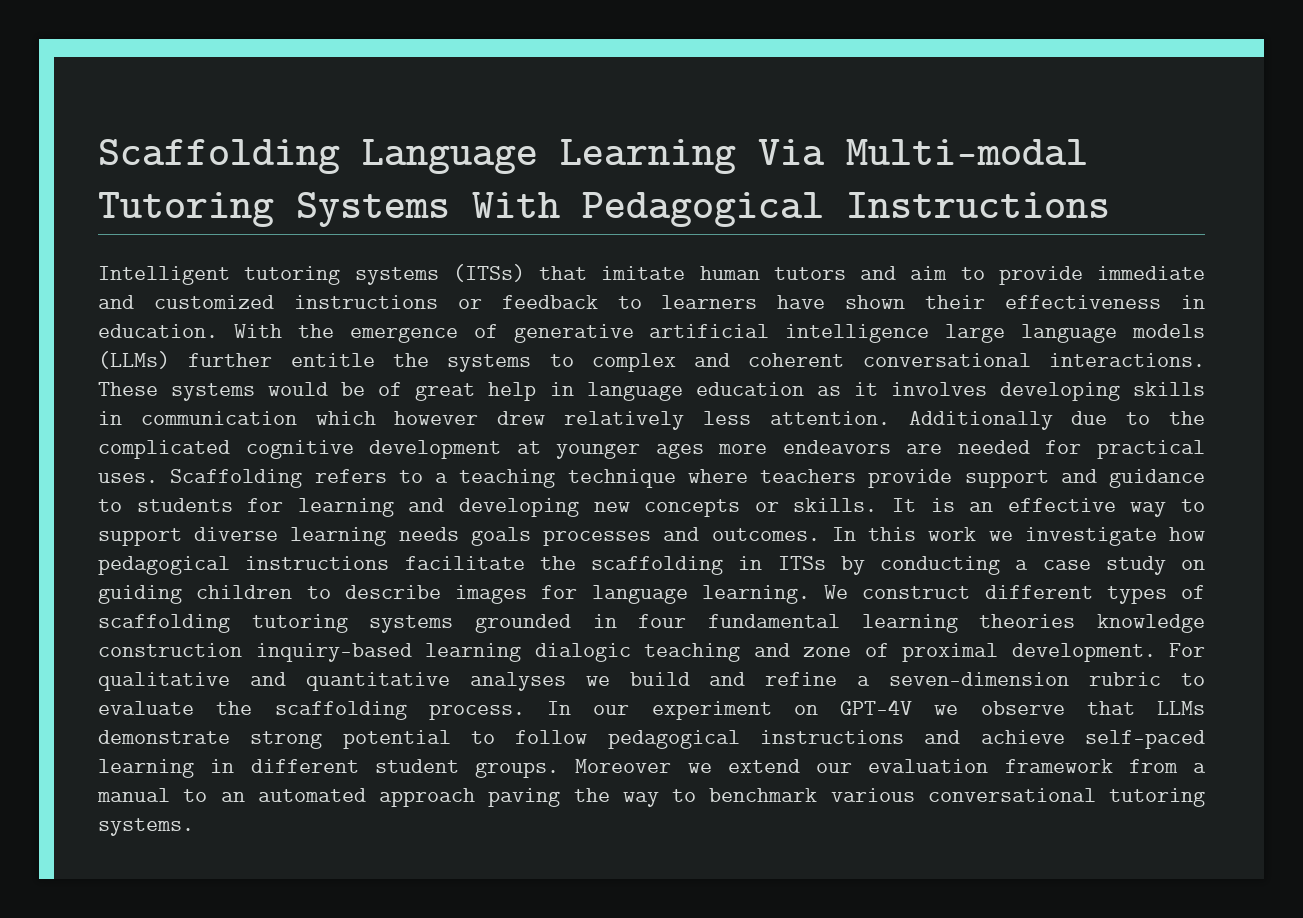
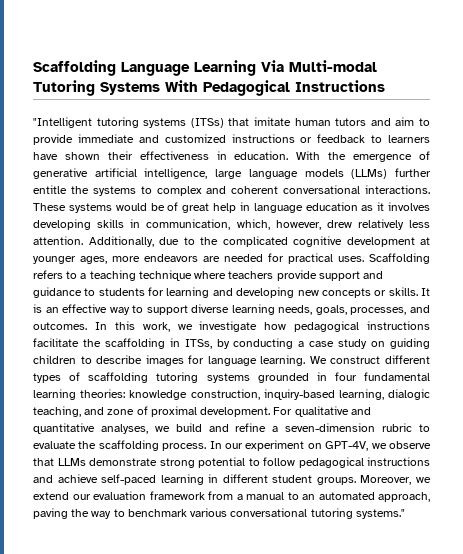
- Intelligent tutoring systems (ITSs) that imitate human tutors and aim to provide immediate and customized instructions or feedback to learners have shown their effectiveness in education.
+ "Intelligent tutoring systems (ITSs) that imitate human tutors and aim to provide immediate and customized instructions or feedback to learners have shown their effectiveness in education.
- With the emergence of generative artificial intelligence large language models (LLMs) further entitle the systems to complex and coherent conversational interactions.
+ With the emergence of generative artificial intelligence, large language models (LLMs) further entitle the systems to complex and coherent conversational interactions.
- These systems would be of great help in language education as it involves developing skills in communication which however drew relatively less attention.
+ These systems would be of great help in language education as it involves developing skills in communication, which, however, drew relatively less attention.
- Additionally due to the complicated cognitive development at younger ages more endeavors are needed for practical uses.
+ Additionally, due to the complicated cognitive development at younger ages, more endeavors are needed for practical uses.
- It is an effective way to support diverse learning needs goals processes and outcomes.
+ It is an effective way to support diverse learning needs, goals, processes, and outcomes.
- In this work we investigate how pedagogical instructions facilitate the scaffolding in ITSs by conducting a case study on guiding children to describe images for language learning.
+ In this work, we investigate how pedagogical instructions facilitate the scaffolding in ITSs, by conducting a case study on guiding children to describe images for language learning.
- We construct different types of scaffolding tutoring systems grounded in four fundamental learning theories knowledge construction inquiry-based learning dialogic teaching and zone of proximal development.
+ We construct different types of scaffolding tutoring systems grounded in four fundamental learning theories: knowledge construction, inquiry-based learning, dialogic teaching, and zone of proximal development.
- For qualitative and quantitative analyses we build and refine a seven-dimension rubric to evaluate the scaffolding process.
+ For qualitative and quantitative analyses, we build and refine a seven-dimension rubric to evaluate the scaffolding process.
- In our experiment on GPT-4V we observe that LLMs demonstrate strong potential to follow pedagogical instructions and achieve self-paced learning in different student groups.
+ In our experiment on GPT-4V, we observe that LLMs demonstrate strong potential to follow pedagogical instructions and achieve self-paced learning in different student groups.
- Moreover we extend our evaluation framework from a manual to an automated approach paving the way to benchmark various conversational tutoring systems.
+ Moreover, we extend our evaluation framework from a manual to an automated approach, paving the way to benchmark various conversational tutoring systems."

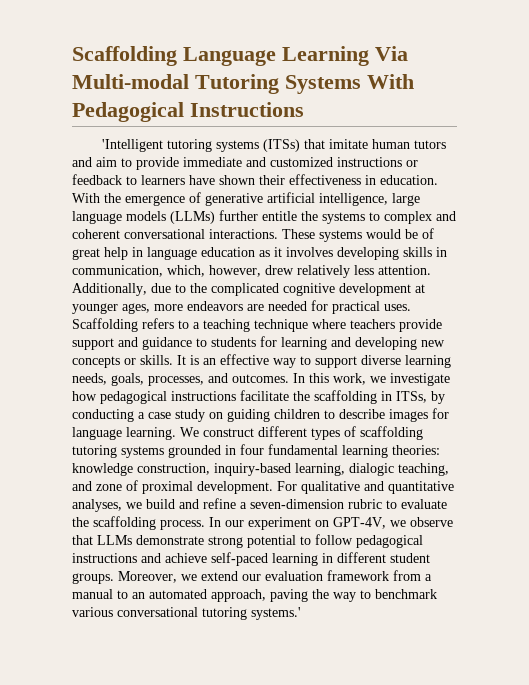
- "Intelligent tutoring systems (ITSs) that imitate human tutors and aim to provide immediate and customized instructions or feedback to learners have shown their effectiveness in education.
+ 'Intelligent tutoring systems (ITSs) that imitate human tutors and aim to provide immediate and customized instructions or feedback to learners have shown their effectiveness in education.
- Moreover, we extend our evaluation framework from a manual to an automated approach, paving the way to benchmark various conversational tutoring systems."
+ Moreover, we extend our evaluation framework from a manual to an automated approach, paving the way to benchmark various conversational tutoring systems.'

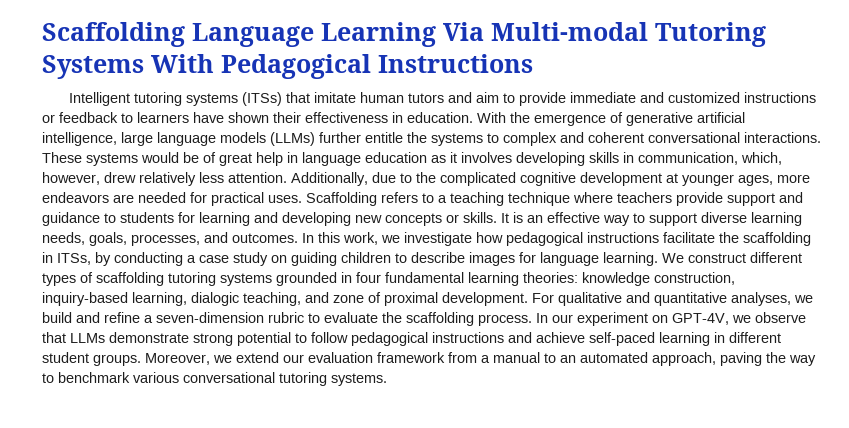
- 'Intelligent tutoring systems (ITSs) that imitate human tutors and aim to provide immediate and customized instructions or feedback to learners have shown their effectiveness in education.
+ Intelligent tutoring systems (ITSs) that imitate human tutors and aim to provide immediate and customized instructions or feedback to learners have shown their effectiveness in education.
- Moreover, we extend our evaluation framework from a manual to an automated approach, paving the way to benchmark various conversational tutoring systems.'
+ Moreover, we extend our evaluation framework from a manual to an automated approach, paving the way to benchmark various conversational tutoring systems.

